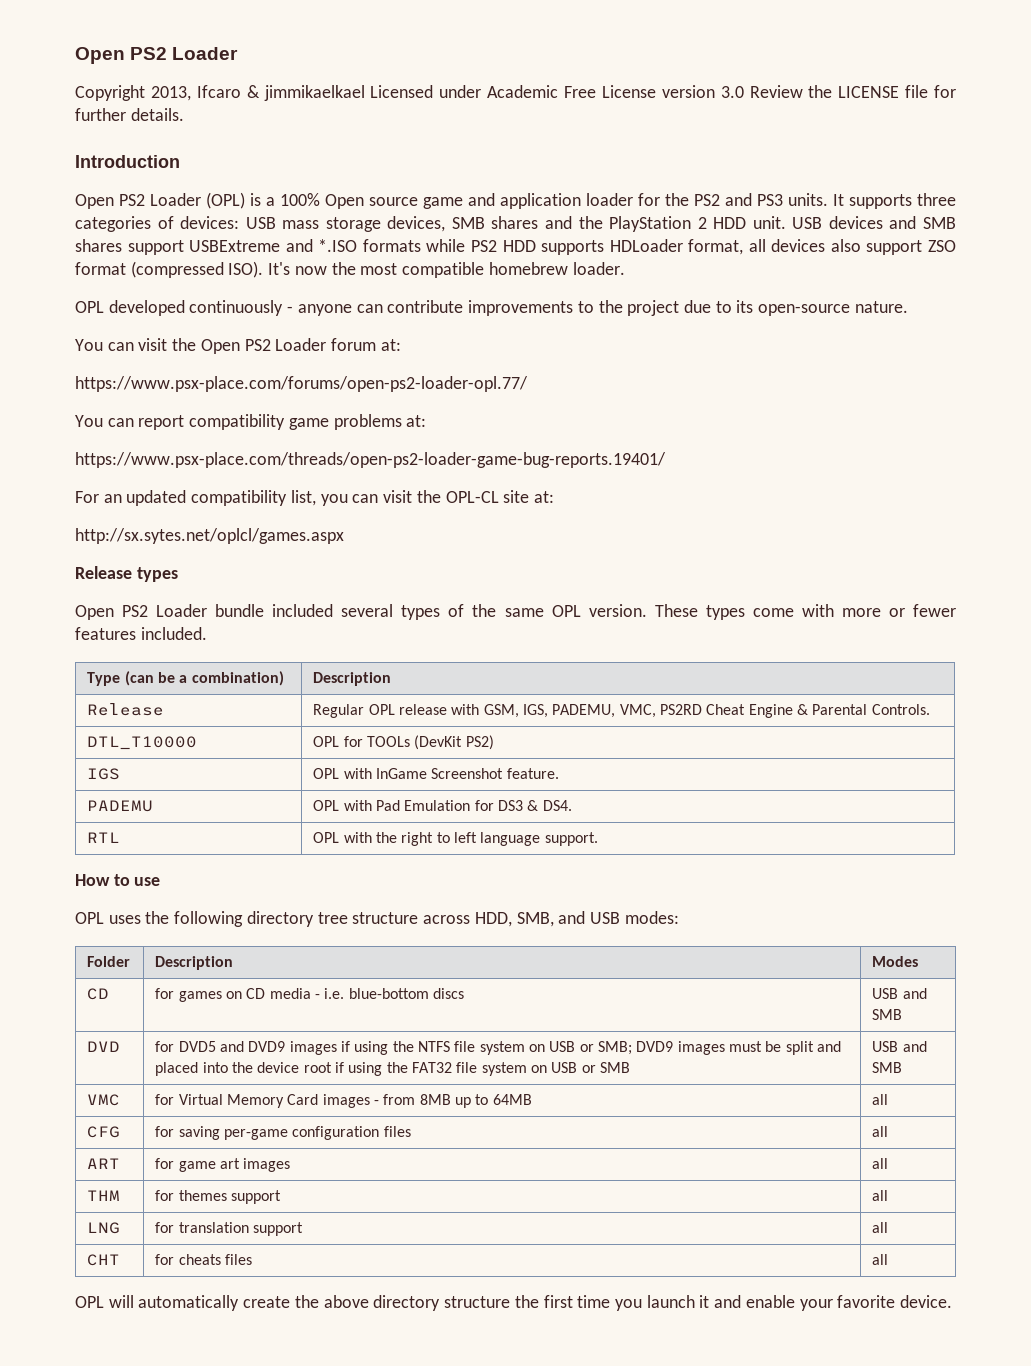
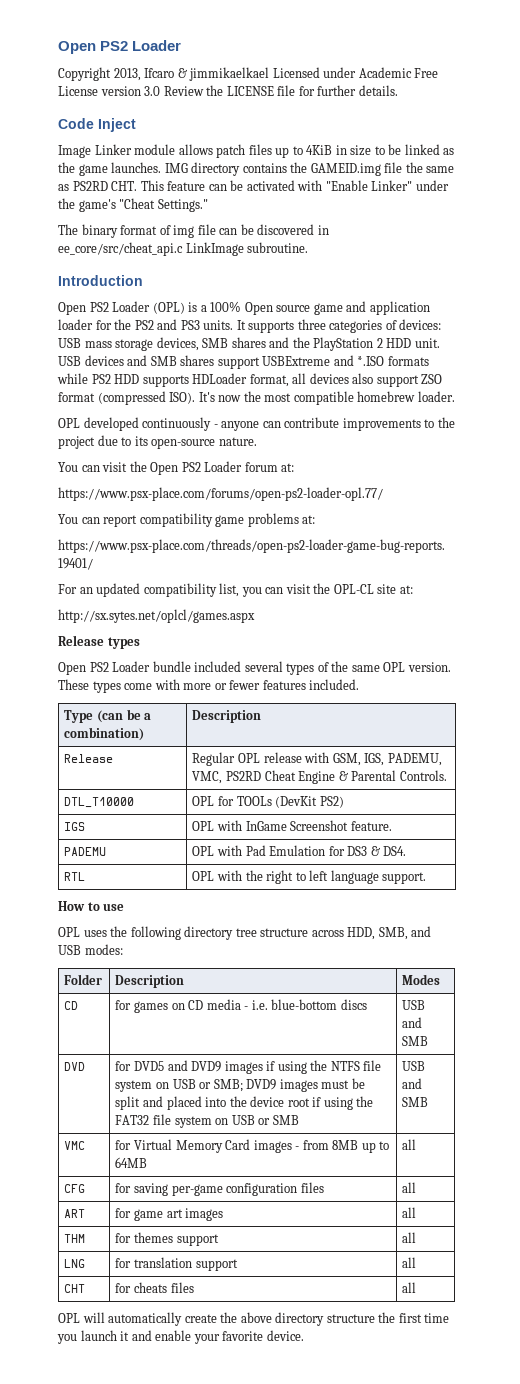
+ Code Inject
+ Image Linker module allows patch files up to 4KiB in size to be linked as the game launches. IMG directory contains the GAMEID.img file the same as PS2RD CHT. This feature can be activated with "Enable Linker" under the game's "Cheat Settings."
+ The binary format of img file can be discovered in ee_core/src/cheat_api.c LinkImage subroutine.

